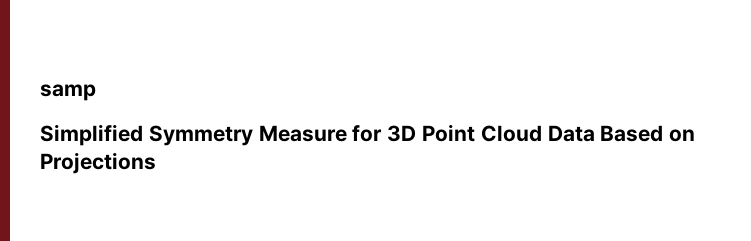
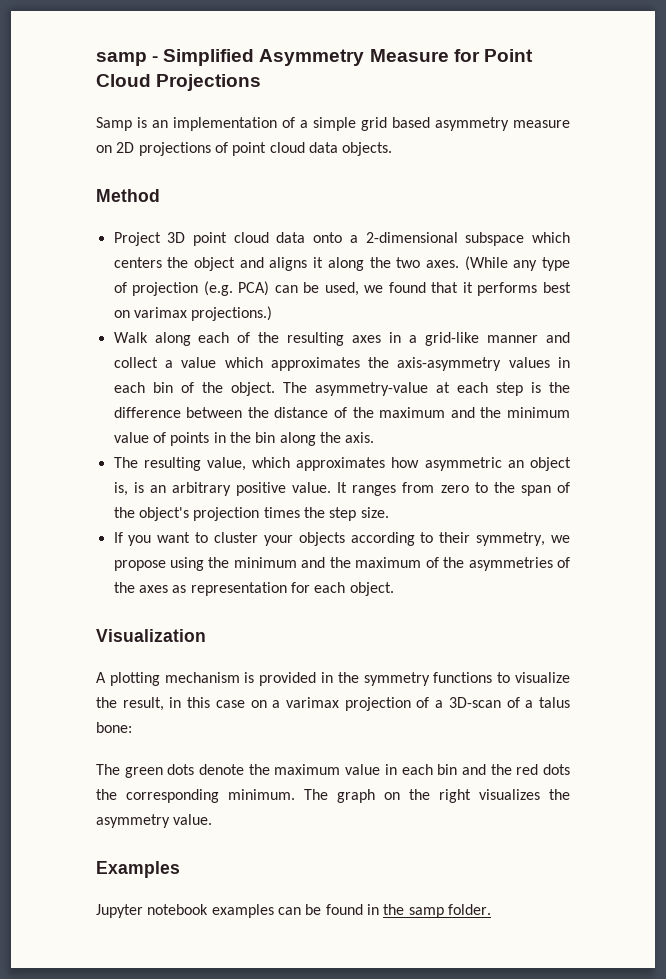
- samp
- Simplified Symmetry Measure for 3D Point Cloud Data Based on Projections
+ samp - Simplified Asymmetry Measure for Point Cloud Projections
+ Samp is an implementation of a simple grid based asymmetry measure on 2D projections of point cloud data objects.
+ Method
+ Project 3D point cloud data onto a 2-dimensional subspace which centers the object and aligns it along the two axes. (While any type of projection (e.g. PCA) can be used, we found that it performs best on varimax projections.)
+ Walk along each of the resulting axes in a grid-like manner and collect a value which approximates the axis-asymmetry values in each bin of the object. The asymmetry-value at each step is the difference between the distance of the maximum and the minimum value of points in the bin along the axis.
+ The resulting value, which approximates how asymmetric an object is, is an arbitrary positive value. It ranges from zero to the span of the object's projection times the step size.
+ If you want to cluster your objects according to their symmetry, we propose using the minimum and the maximum of the asymmetries of the axes as representation for each object.
+ Visualization
+ A plotting mechanism is provided in the symmetry functions to visualize the result, in this case on a varimax projection of a 3D-scan of a talus bone:
+ The green dots denote the maximum value in each bin and the red dots the corresponding minimum. The graph on the right visualizes the asymmetry value.
+ Examples
+ Jupyter notebook examples can be found in the samp folder.

